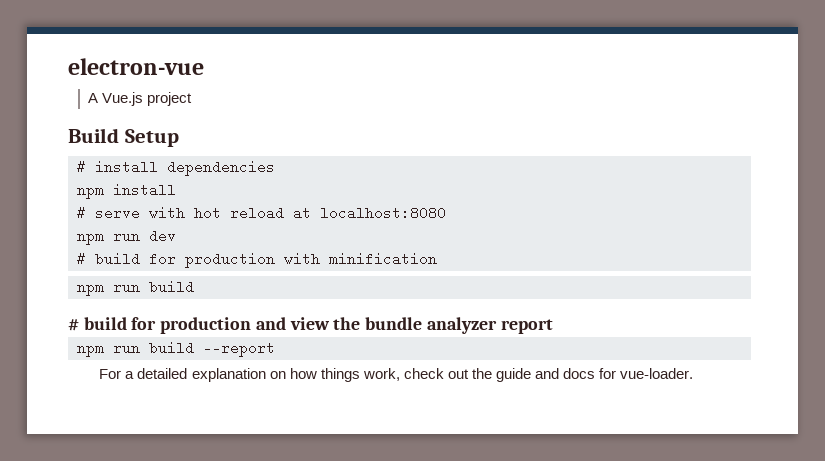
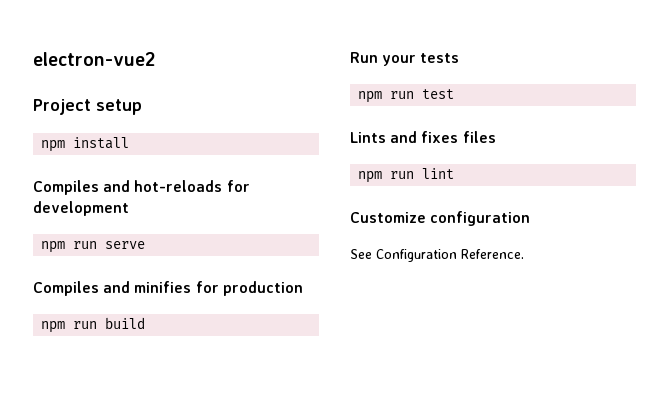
- electron-vue
- A Vue.js project
- Build Setup
- # install dependencies
+ electron-vue2
+ Project setup
  npm install
- # serve with hot reload at localhost:8080
- npm run dev
- # build for production with minification
+ Compiles and hot-reloads for development
+ npm run serve
+ Compiles and minifies for production
- # build for production and view the bundle analyzer report
- npm run build --report
- For a detailed explanation on how things work, check out the guide and docs for vue-loader.
+ Run your tests
+ npm run test
+ Lints and fixes files
+ npm run lint
+ Customize configuration
+ See Configuration Reference.

